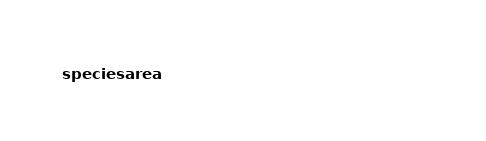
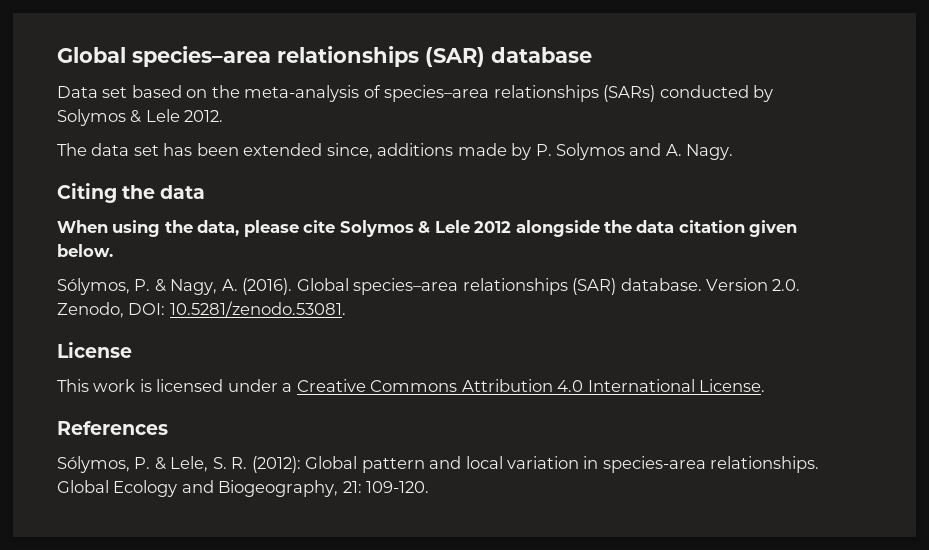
- speciesarea
+ Global species–area relationships (SAR) database
+ Data set based on the meta-analysis of species–area relationships (SARs) conducted by Solymos & Lele 2012.
+ The data set has been extended since, additions made by P. Solymos and A. Nagy.
+ Citing the data
+ When using the data, please cite Solymos & Lele 2012 alongside the data citation given below.
+ Sólymos, P. & Nagy, A. (2016). Global species–area relationships (SAR) database. Version 2.0. Zenodo, DOI: 10.5281/zenodo.53081.
+ License
+ This work is licensed under a Creative Commons Attribution 4.0 International License.
+ References
+ Sólymos, P. & Lele, S. R. (2012): Global pattern and local variation in species-area relationships. Global Ecology and Biogeography, 21: 109-120.

